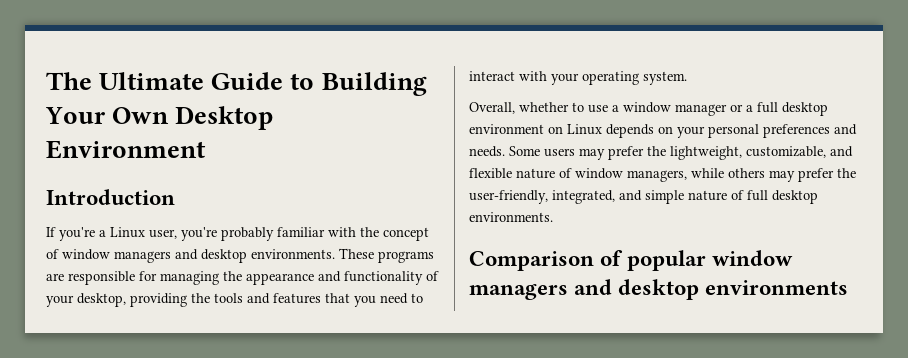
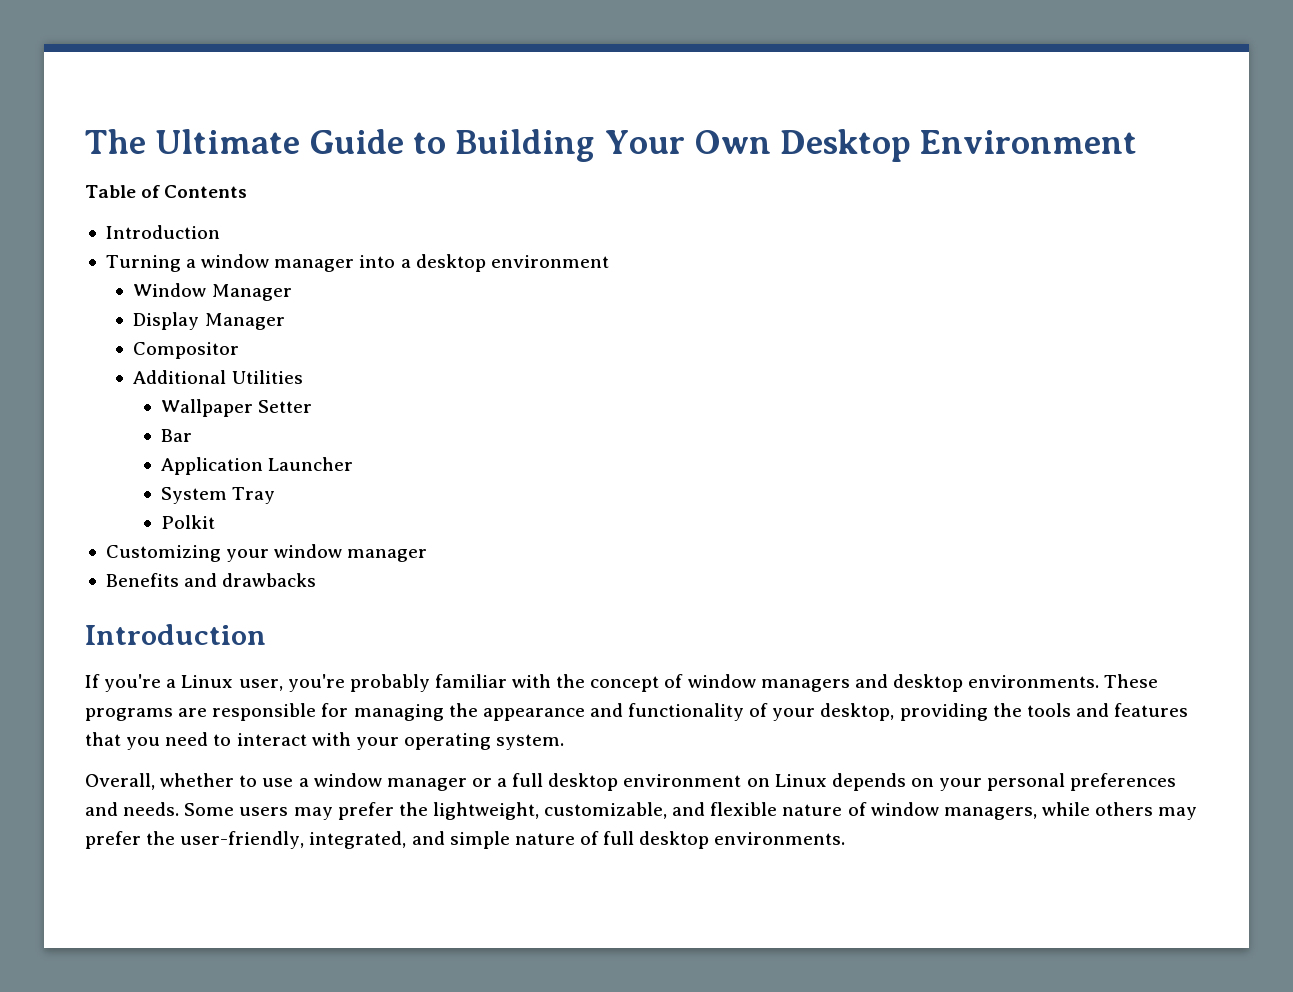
+ Table of Contents
+ Introduction
+ Turning a window manager into a desktop environment
+ Window Manager
+ Display Manager
+ Compositor
+ Additional Utilities
+ Wallpaper Setter
+ Bar
+ Application Launcher
+ System Tray
+ Polkit
+ Customizing your window manager
+ Benefits and drawbacks
- Comparison of popular window managers and desktop environments

